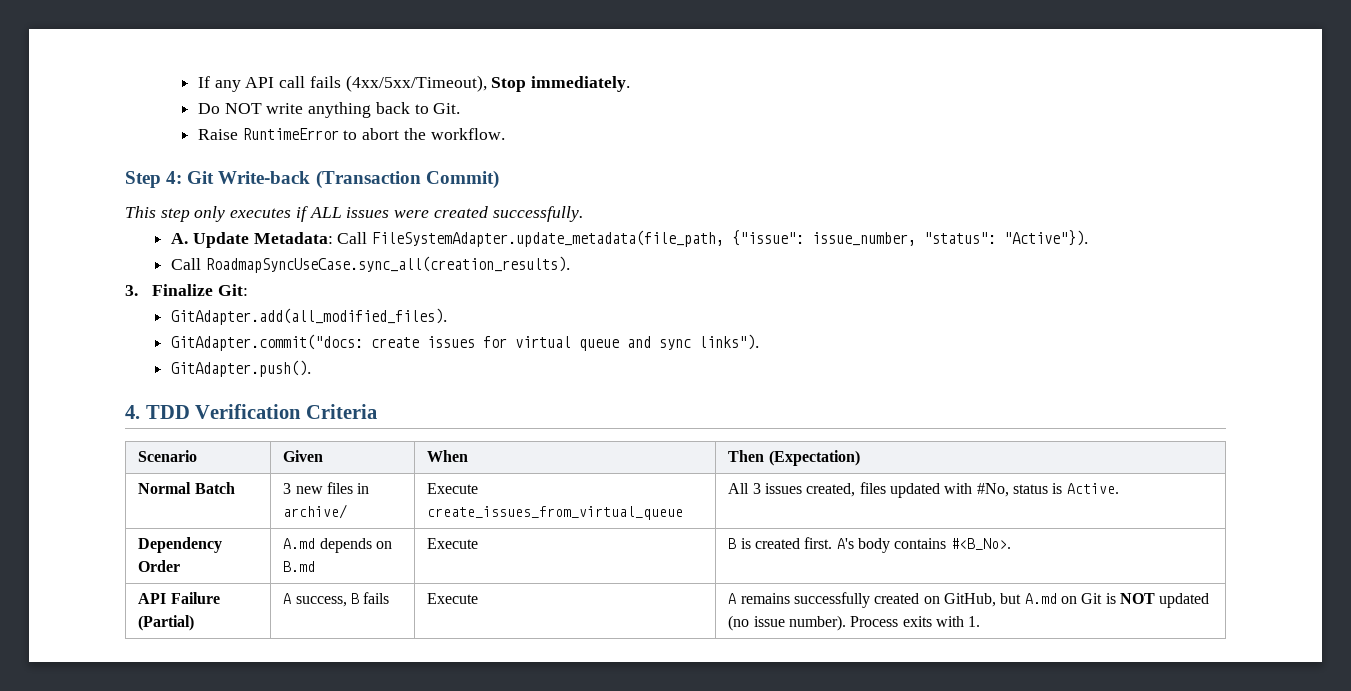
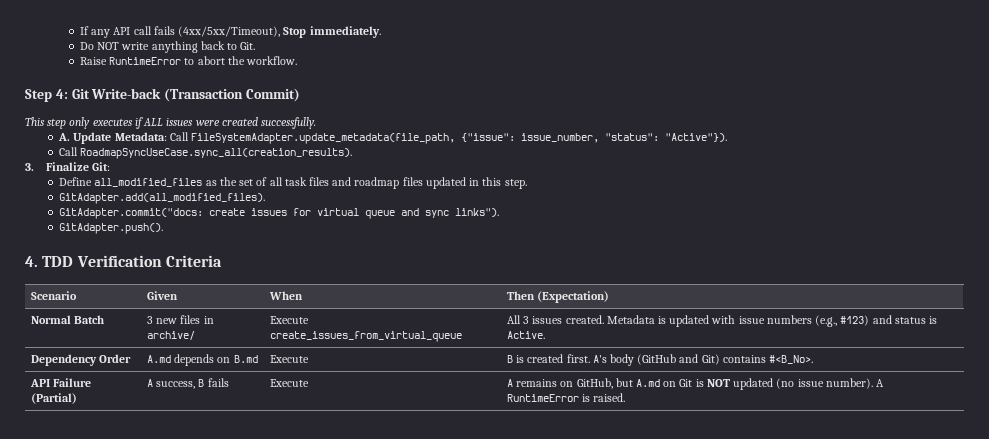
+ Define all_modified_files as the set of all task files and roadmap files updated in this step.
- Normal Batch | 3 new files in archive/ | Execute create_issues_from_virtual_queue | All 3 issues created, files updated with #No, status is Active.
+ Normal Batch | 3 new files in archive/ | Execute create_issues_from_virtual_queue | All 3 issues created. Metadata is updated with issue numbers (e.g., #123) and status is Active.
- Dependency Order | A.md depends on B.md | Execute | B is created first. A's body contains #<B_No>.
+ Dependency Order | A.md depends on B.md | Execute | B is created first. A's body (GitHub and Git) contains #<B_No>.
- API Failure (Partial) | A success, B fails | Execute | A remains successfully created on GitHub, but A.md on Git is NOT updated (no issue number). Process exits with 1.
+ API Failure (Partial) | A success, B fails | Execute | A remains on GitHub, but A.md on Git is NOT updated (no issue number). A RuntimeError is raised.

